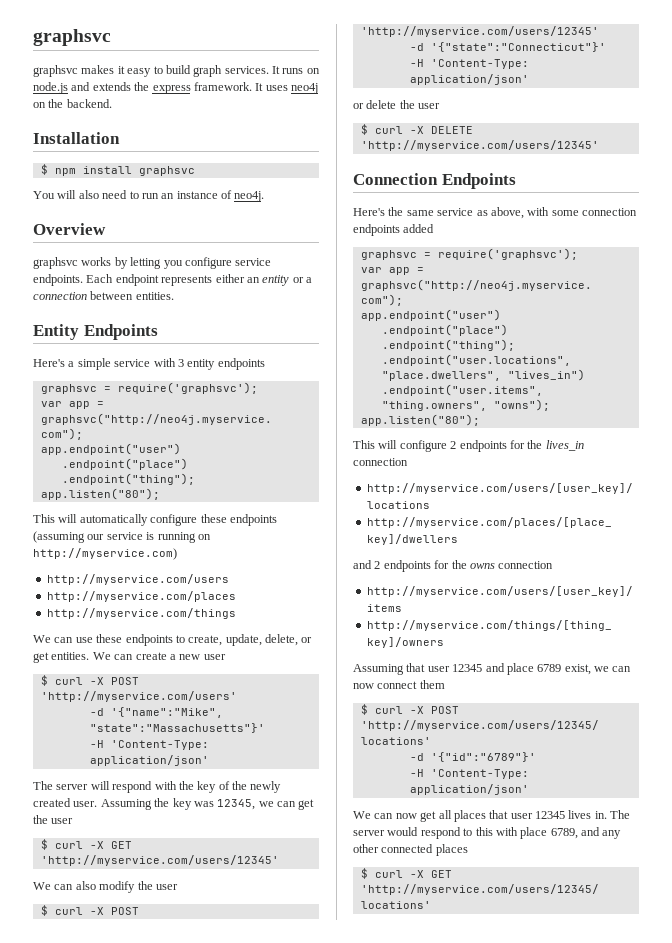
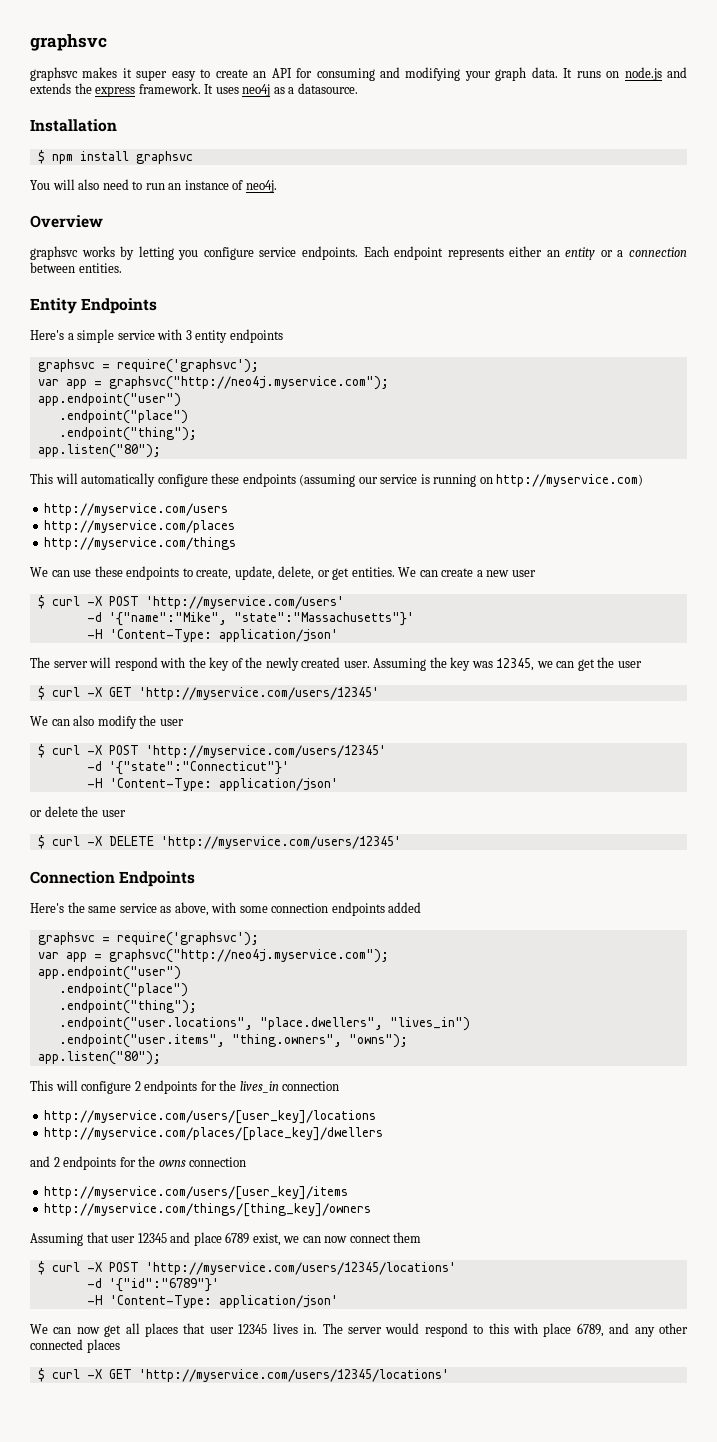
- graphsvc makes it easy to build graph services.
+ graphsvc makes it super easy to create an API for consuming and modifying your graph data.
- It uses neo4j on the backend.
+ It uses neo4j as a datasource.

